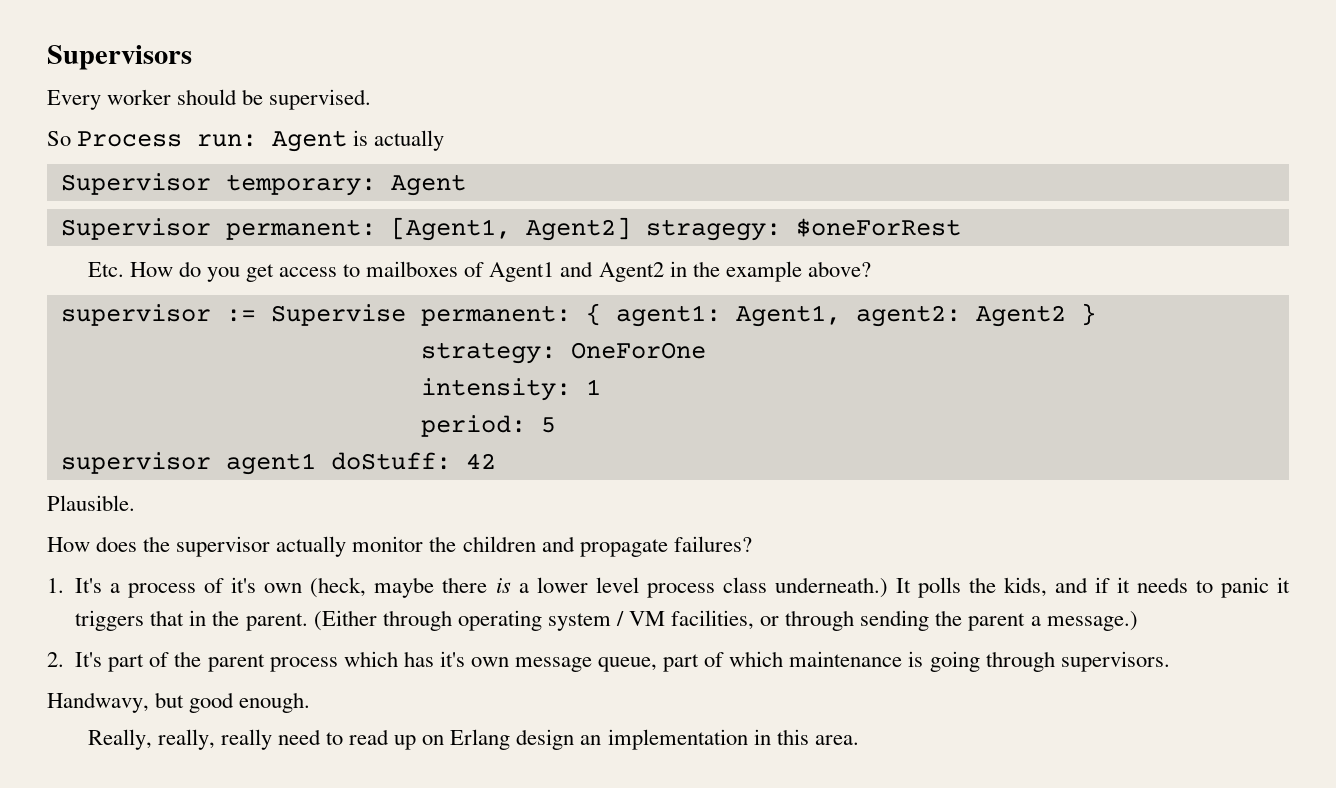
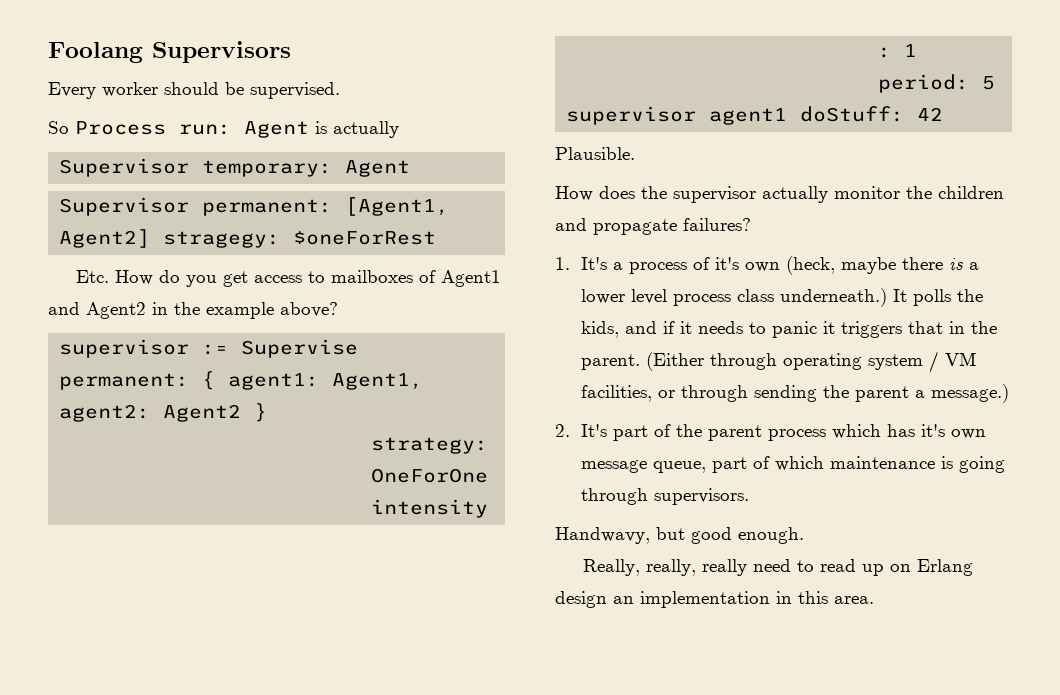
- Supervisors
+ Foolang Supervisors

